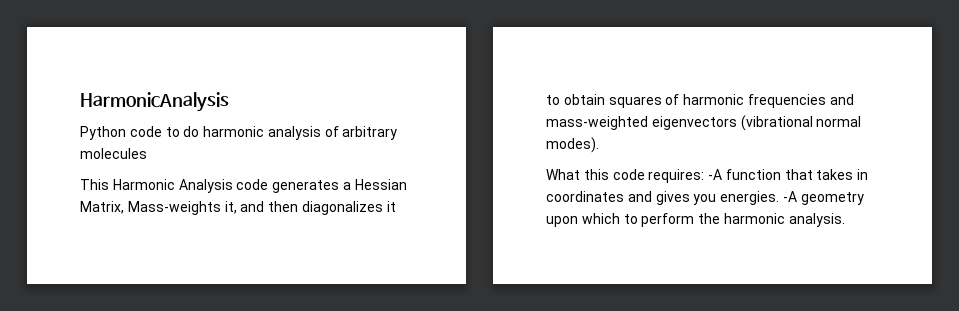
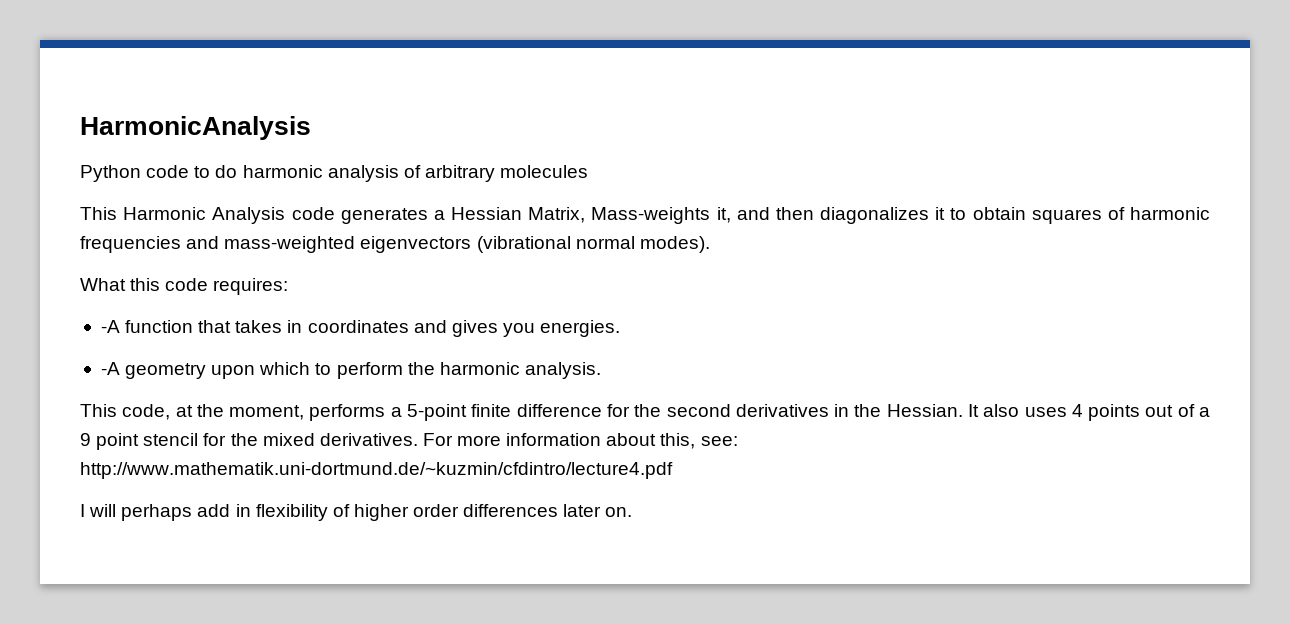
- What this code requires: -A function that takes in coordinates and gives you energies. -A geometry upon which to perform the harmonic analysis.
+ What this code requires:
+ -A function that takes in coordinates and gives you energies.
+ -A geometry upon which to perform the harmonic analysis.
+ This code, at the moment, performs a 5-point finite difference for the second derivatives in the Hessian. It also uses 4 points out of a 9 point stencil for the mixed derivatives. For more information about this, see: http://www.mathematik.uni-dortmund.de/~kuzmin/cfdintro/lecture4.pdf
+ I will perhaps add in flexibility of higher order differences later on.

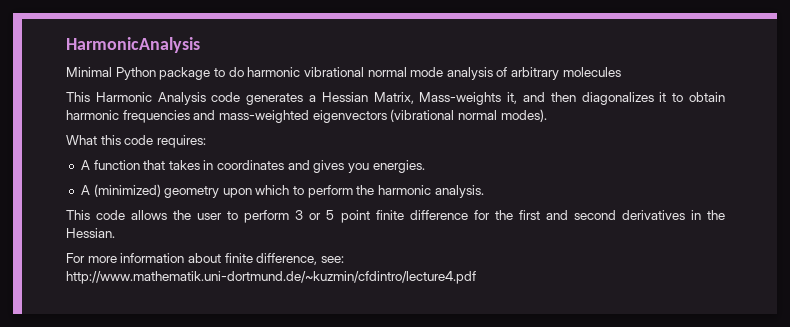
- Python code to do harmonic analysis of arbitrary molecules
+ Minimal Python package to do harmonic vibrational normal mode analysis of arbitrary molecules
- This Harmonic Analysis code generates a Hessian Matrix, Mass-weights it, and then diagonalizes it to obtain squares of harmonic frequencies and mass-weighted eigenvectors (vibrational normal modes).
+ This Harmonic Analysis code generates a Hessian Matrix, Mass-weights it, and then diagonalizes it to obtain harmonic frequencies and mass-weighted eigenvectors (vibrational normal modes).
- -A function that takes in coordinates and gives you energies.
+ A function that takes in coordinates and gives you energies.
- -A geometry upon which to perform the harmonic analysis.
+ A (minimized) geometry upon which to perform the harmonic analysis.
- This code, at the moment, performs a 5-point finite difference for the second derivatives in the Hessian. It also uses 4 points out of a 9 point stencil for the mixed derivatives. For more information about this, see: http://www.mathematik.uni-dortmund.de/~kuzmin/cfdintro/lecture4.pdf
+ This code allows the user to perform 3 or 5 point finite difference for the first and second derivatives in the Hessian.
+ For more information about finite difference, see: http://www.mathematik.uni-dortmund.de/~kuzmin/cfdintro/lecture4.pdf
- I will perhaps add in flexibility of higher order differences later on.

